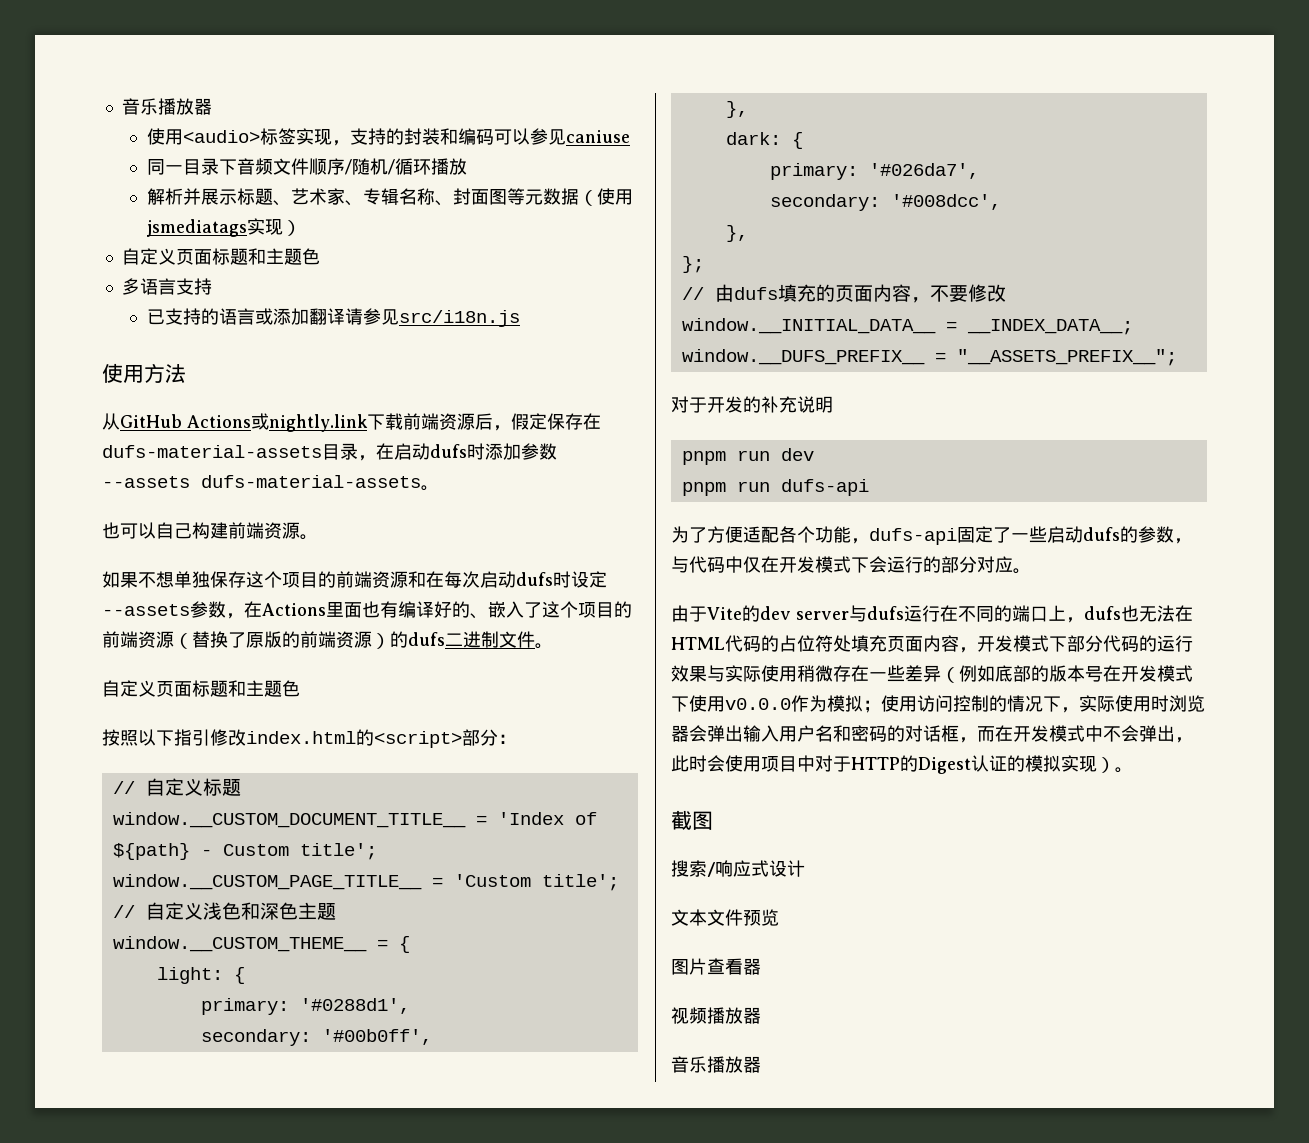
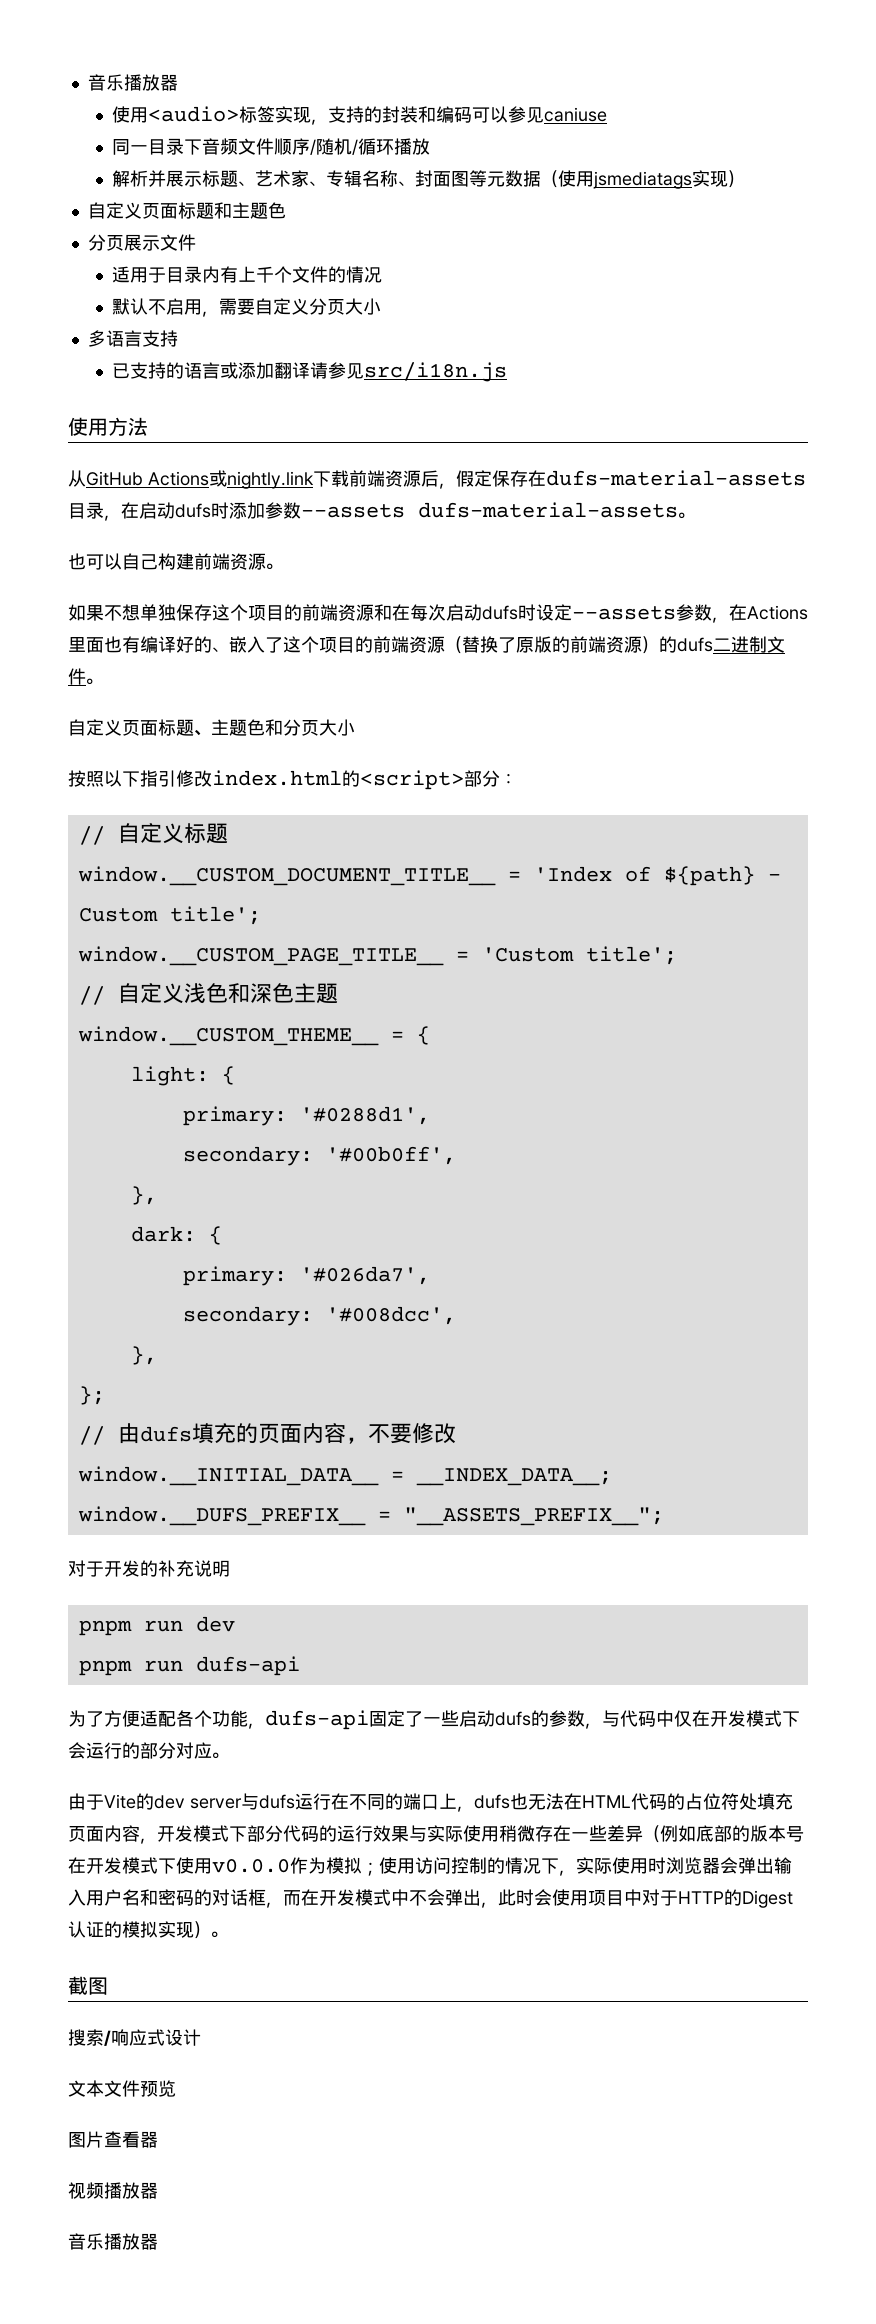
+ 分页展示文件
+ 适用于目录内有上千个文件的情况
+ 默认不启用，需要自定义分页大小
  如果不想单独保存这个项目的前端资源和在每次启动dufs时设定--assets参数，在Actions里面也有编译好的、嵌入了这个项目的前端资源（替换了原版的前端资源）的dufs二进制文件。
- 自定义页面标题和主题色
+ 自定义页面标题、主题色和分页大小

